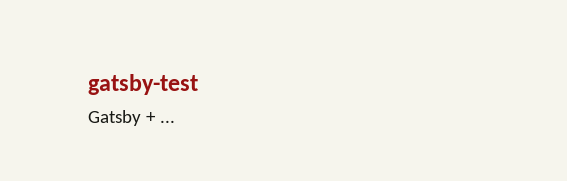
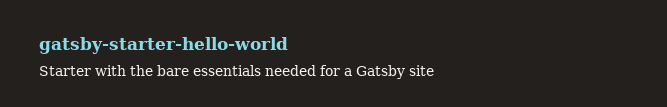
- gatsby-test
- Gatsby + ...
+ gatsby-starter-hello-world
+ Starter with the bare essentials needed for a Gatsby site

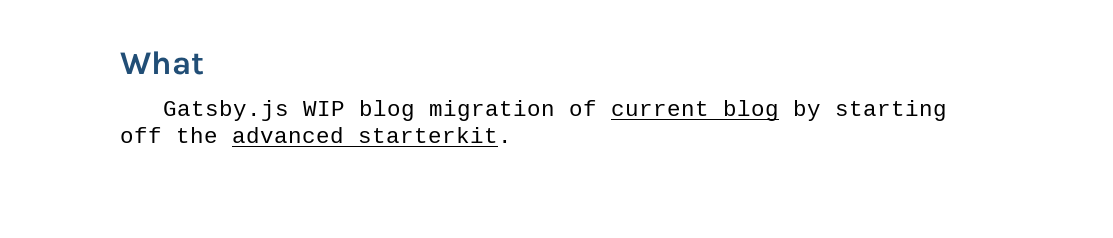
- gatsby-starter-hello-world
- Starter with the bare essentials needed for a Gatsby site
+ What
+ Gatsby.js WIP blog migration of current blog by starting off the advanced starterkit.

